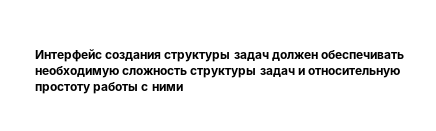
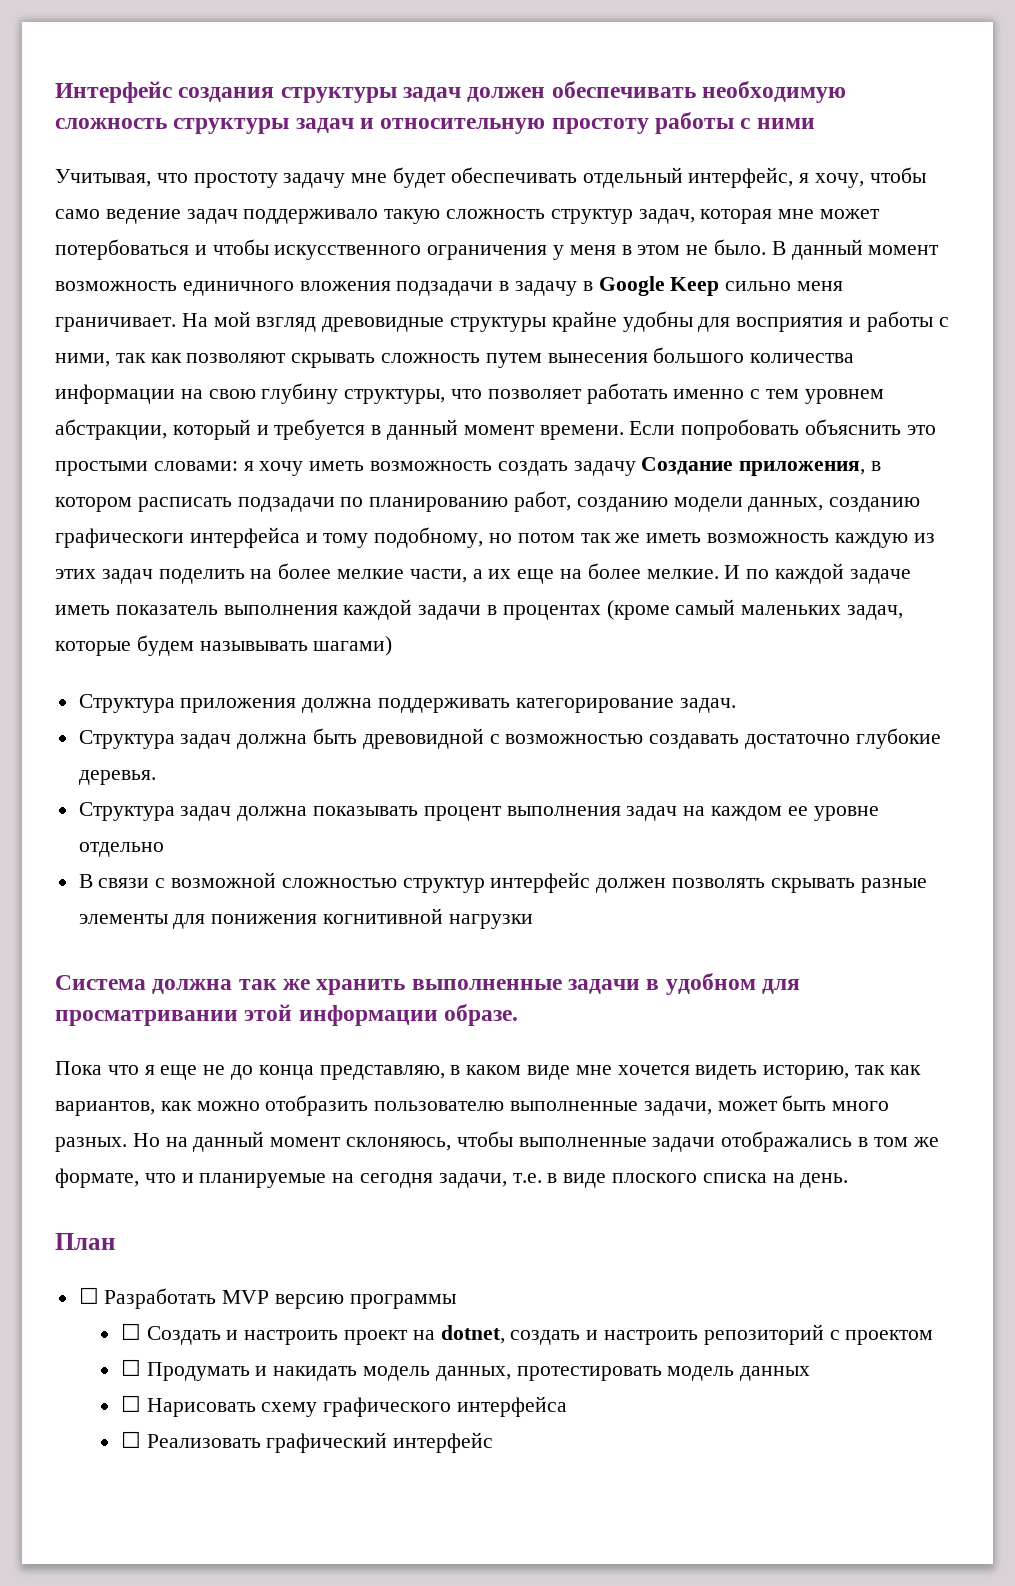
+ Учитывая, что простоту задачу мне будет обеспечивать отдельный интерфейс, я хочу, чтобы само ведение задач поддерживало такую сложность структур задач, которая мне может потербоваться и чтобы искусственного ограничения у меня в этом не было. В данный момент возможность единичного вложения подзадачи в задачу в Google Keep сильно меня граничивает. На мой взгляд древовидные структуры крайне удобны для восприятия и работы с ними, так как позволяют скрывать сложность путем вынесения большого количества информации на свою глубину структуры, что позволяет работать именно с тем уровнем абстракции, который и требуется в данный момент времени. Если попробовать объяснить это простыми словами: я хочу иметь возможность создать задачу Создание приложения, в котором расписать подзадачи по планированию работ, созданию модели данных, созданию графическоги интерфейса и тому подобному, но потом так же иметь возможность каждую из этих задач поделить на более мелкие части, а их еще на более мелкие. И по каждой задаче иметь показатель выполнения каждой задачи в процентах (кроме самый маленьких задач, которые будем назывывать шагами)
+ Структура приложения должна поддерживать категорирование задач.
+ Структура задач должна быть древовидной с возможностью создавать достаточно глубокие деревья.
+ Структура задач должна показывать процент выполнения задач на каждом ее уровне отдельно
+ В связи с возможной сложностью структур интерфейс должен позволять скрывать разные элементы для понижения когнитивной нагрузки
+ Система должна так же хранить выполненные задачи в удобном для просматривании этой информации образе.
+ Пока что я еще не до конца представляю, в каком виде мне хочется видеть историю, так как вариантов, как можно отобразить пользователю выполненные задачи, может быть много разных. Но на данный момент склоняюсь, чтобы выполненные задачи отображались в том же формате, что и планируемые на сегодня задачи, т.е. в виде плоского списка на день.
+ План
+ ☐ Разработать MVP версию программы
+ ☐ Создать и настроить проект на dotnet, создать и настроить репозиторий с проектом
+ ☐ Продумать и накидать модель данных, протестировать модель данных
+ ☐ Нарисовать схему графического интерфейса
+ ☐ Реализовать графический интерфейс

